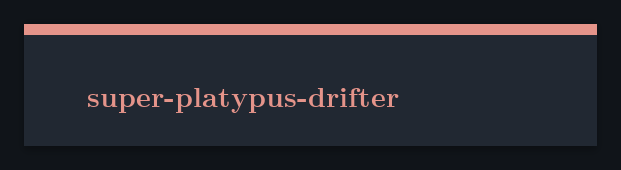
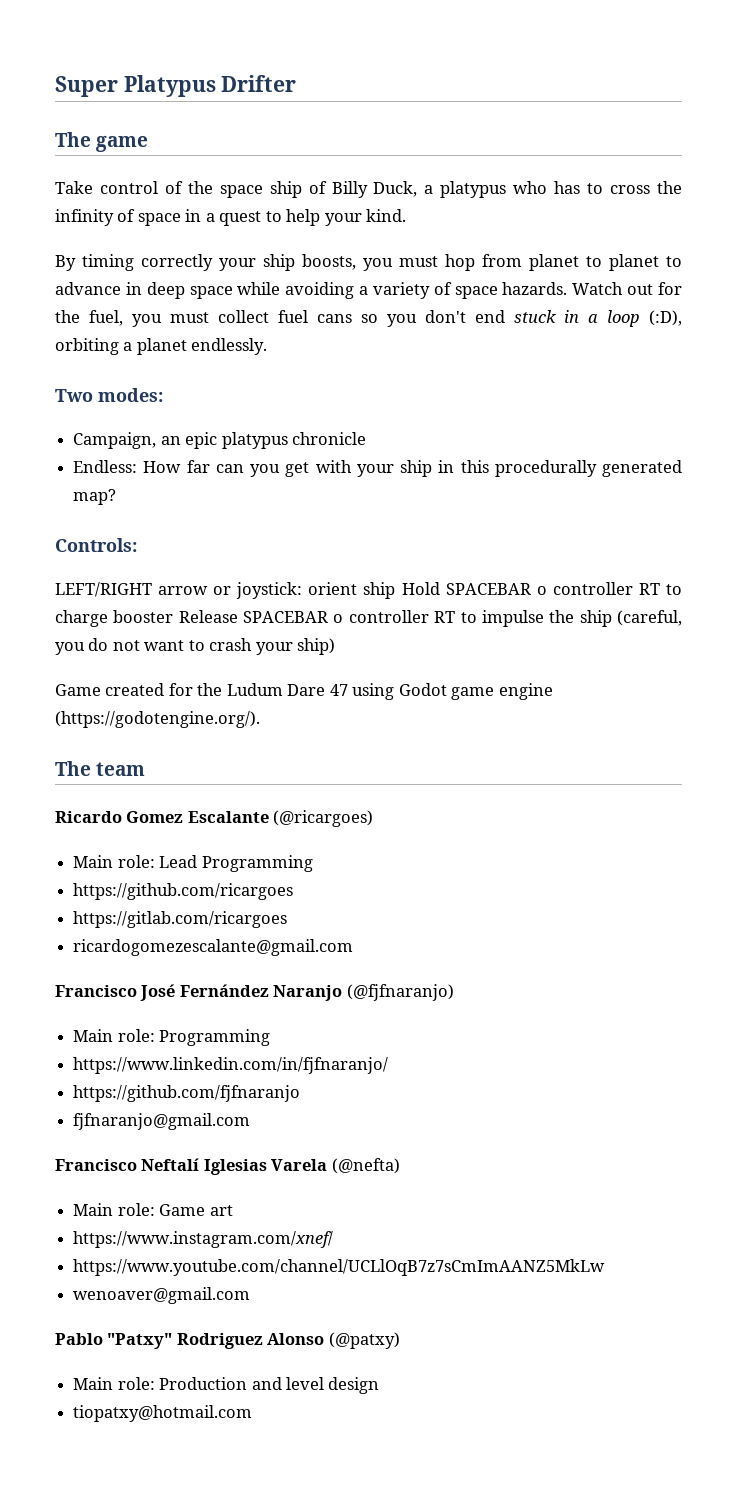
- super-platypus-drifter
+ Super Platypus Drifter
+ The game
+ Take control of the space ship of Billy Duck, a platypus who has to cross the infinity of space in a quest to help your kind.
+ By timing correctly your ship boosts, you must hop from planet to planet to advance in deep space while avoiding a variety of space hazards. Watch out for the fuel, you must collect fuel cans so you don't end stuck in a loop (:D), orbiting a planet endlessly.
+ Two modes:
+ Campaign, an epic platypus chronicle
+ Endless: How far can you get with your ship in this procedurally generated map?
+ Controls:
+ LEFT/RIGHT arrow or joystick: orient ship Hold SPACEBAR o controller RT to charge booster Release SPACEBAR o controller RT to impulse the ship (careful, you do not want to crash your ship)
+ Game created for the Ludum Dare 47 using Godot game engine (https://godotengine.org/).
+ The team
+ Ricardo Gomez Escalante (@ricargoes)
+ Main role: Lead Programming
+ https://github.com/ricargoes
+ https://gitlab.com/ricargoes
+ ricardogomezescalante@gmail.com
+ Francisco José Fernández Naranjo (@fjfnaranjo)
+ Main role: Programming
+ https://www.linkedin.com/in/fjfnaranjo/
+ https://github.com/fjfnaranjo
+ fjfnaranjo@gmail.com
+ Francisco Neftalí Iglesias Varela (@nefta)
+ Main role: Game art
+ https://www.instagram.com/xnef/
+ https://www.youtube.com/channel/UCLlOqB7z7sCmImAANZ5MkLw
+ wenoaver@gmail.com
+ Pablo "Patxy" Rodriguez Alonso (@patxy)
+ Main role: Production and level design
+ tiopatxy@hotmail.com

